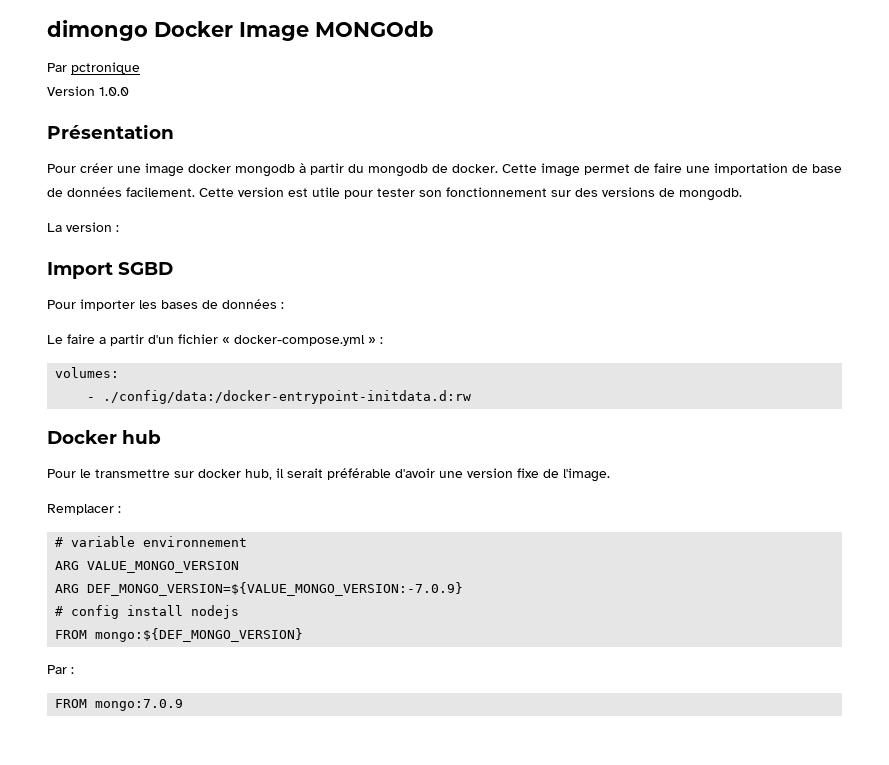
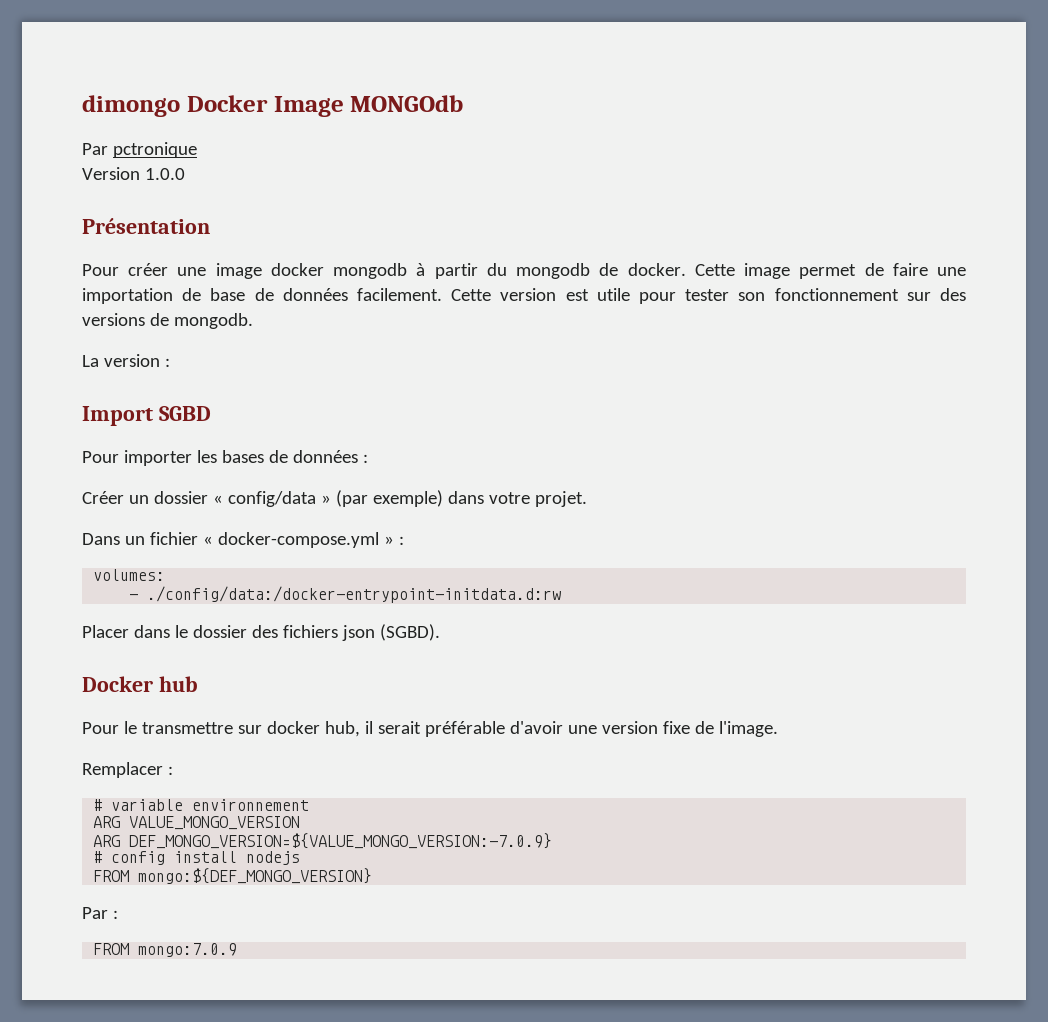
- Le faire a partir d'un fichier « docker-compose.yml » :
+ Créer un dossier « config/data » (par exemple) dans votre projet.
+ Dans un fichier « docker-compose.yml » :
+ Placer dans le dossier des fichiers json (SGBD).

